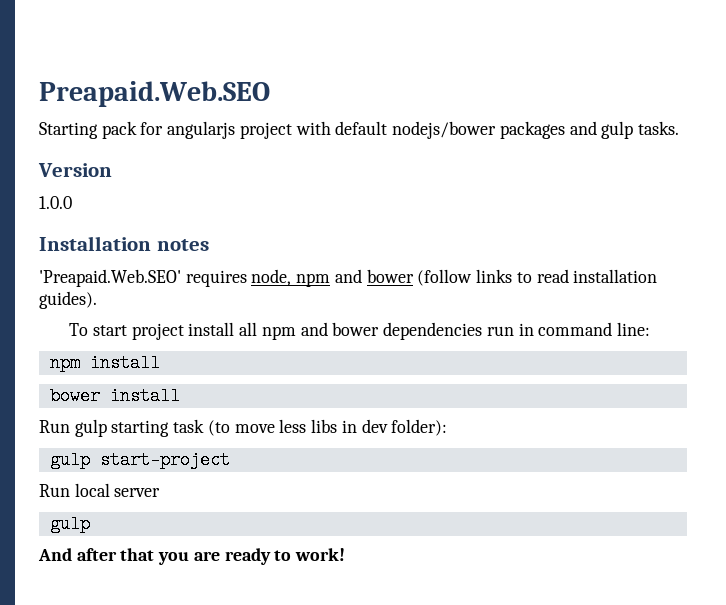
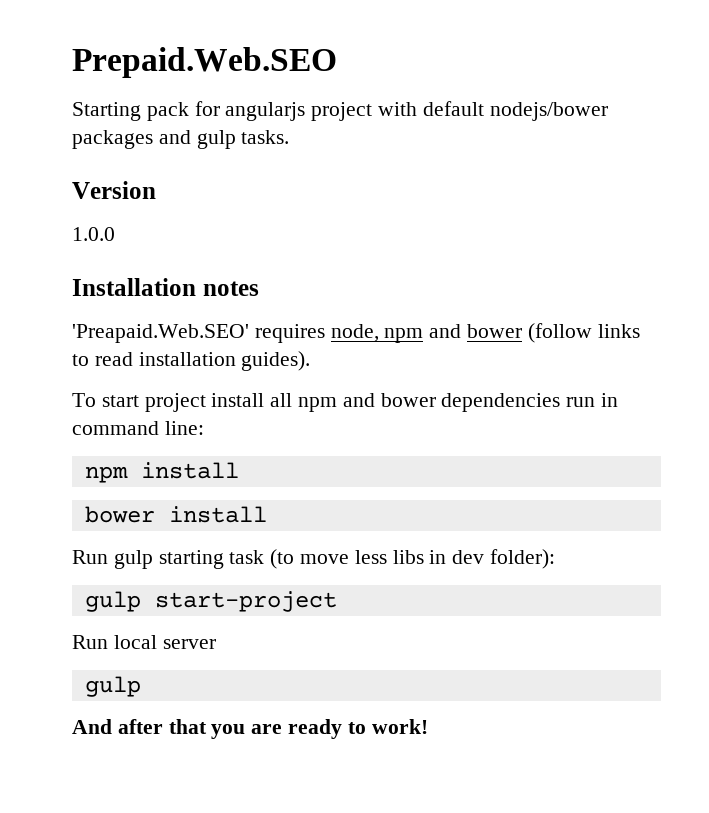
- Preapaid.Web.SEO
+ Prepaid.Web.SEO

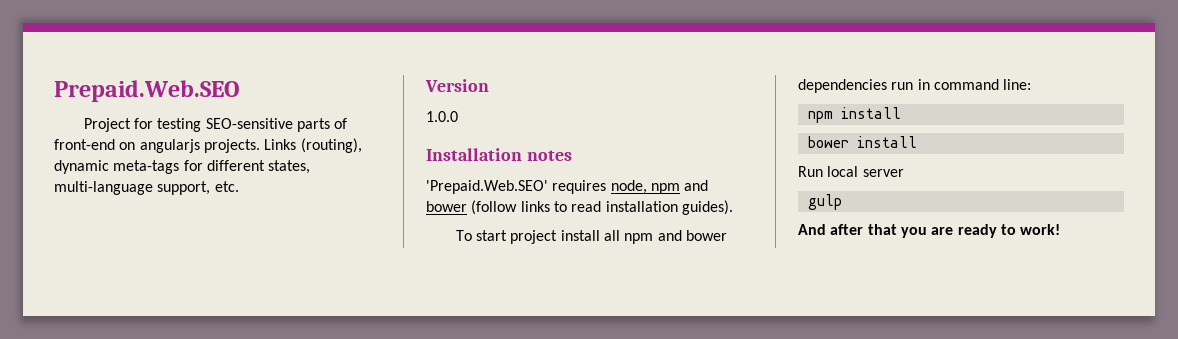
- Starting pack for angularjs project with default nodejs/bower packages and gulp tasks.
+ Project for testing SEO-sensitive parts of front-end on angularjs projects. Links (routing), dynamic meta-tags for different states, multi-language support, etc.
- 'Preapaid.Web.SEO' requires node, npm and bower (follow links to read installation guides).
+ 'Prepaid.Web.SEO' requires node, npm and bower (follow links to read installation guides).
- Run gulp starting task (to move less libs in dev folder):
- gulp start-project

